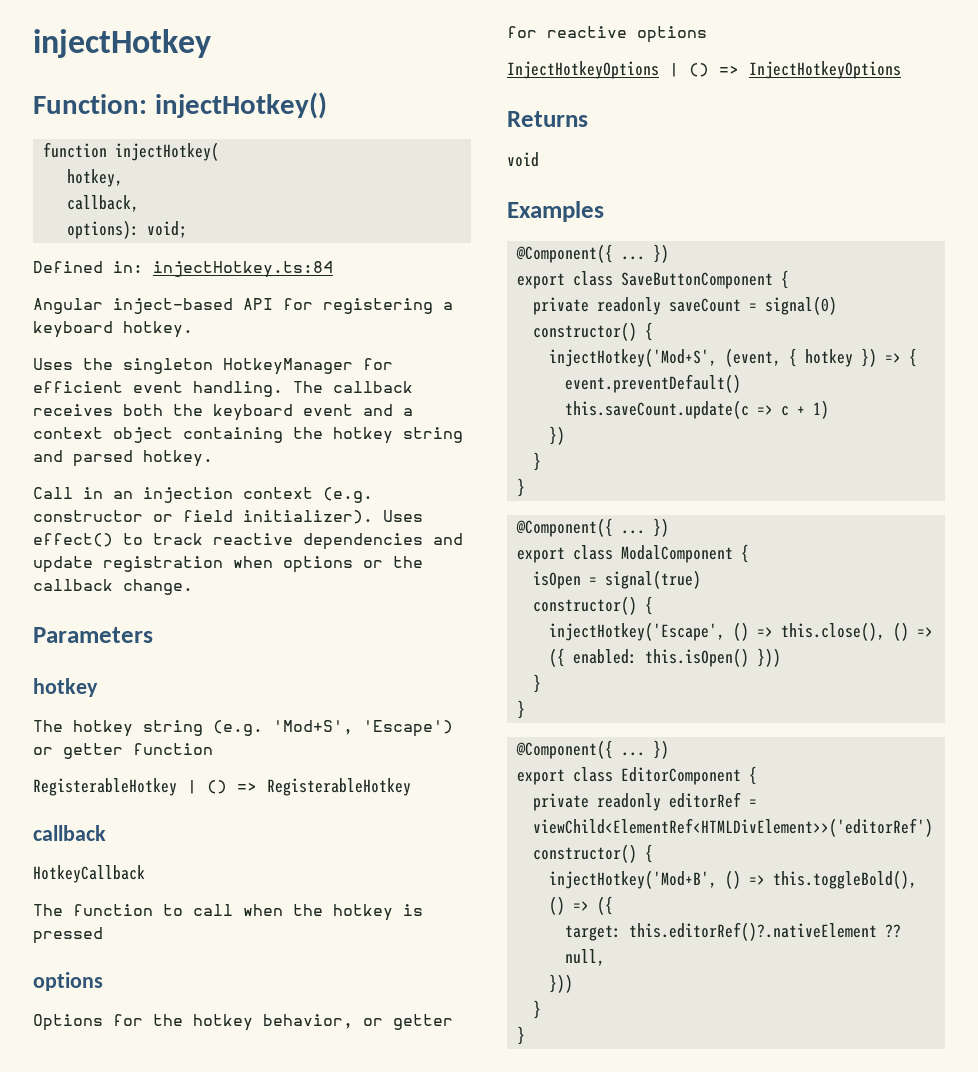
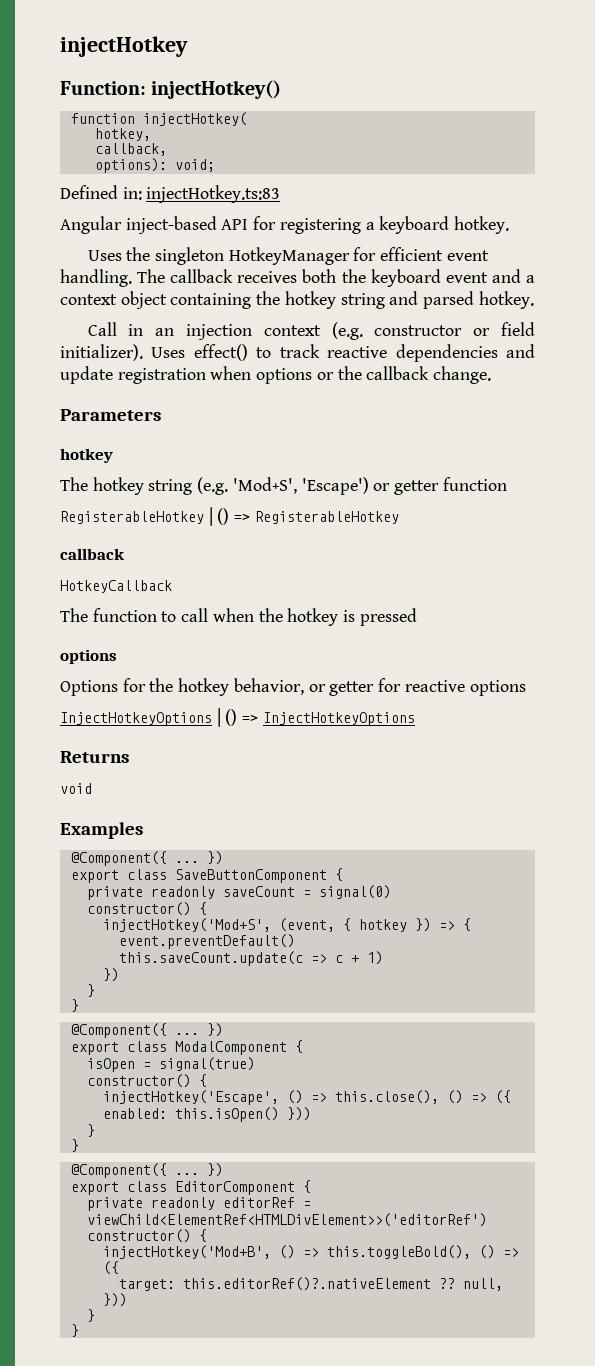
- Defined in: injectHotkey.ts:84
+ Defined in: injectHotkey.ts:83

